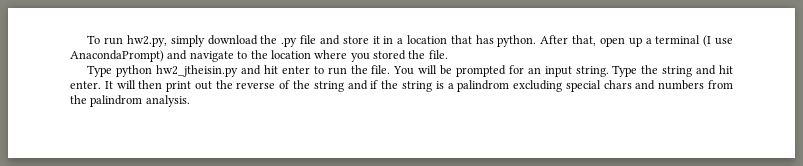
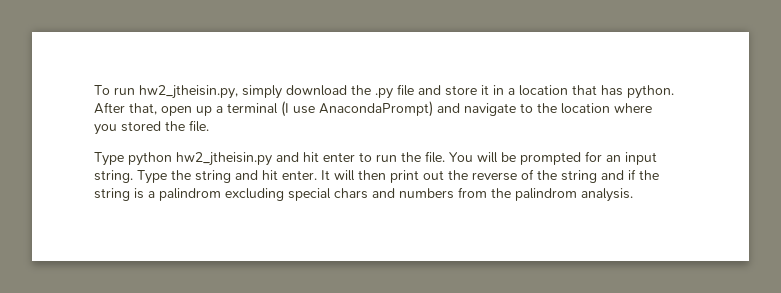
- To run hw2.py, simply download the .py file and store it in a location that has python.
+ To run hw2_jtheisin.py, simply download the .py file and store it in a location that has python.

